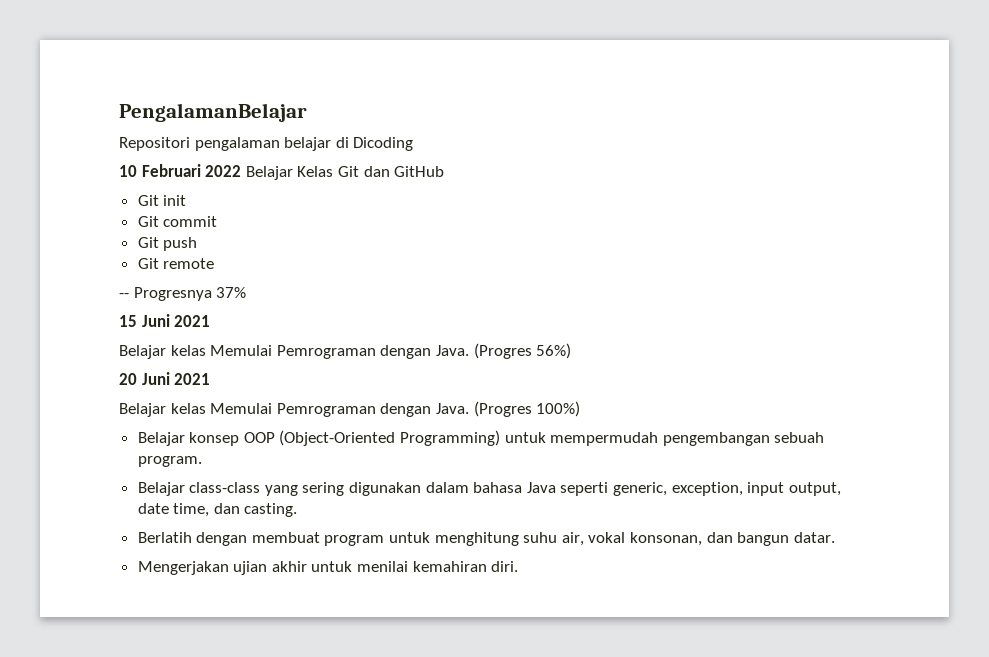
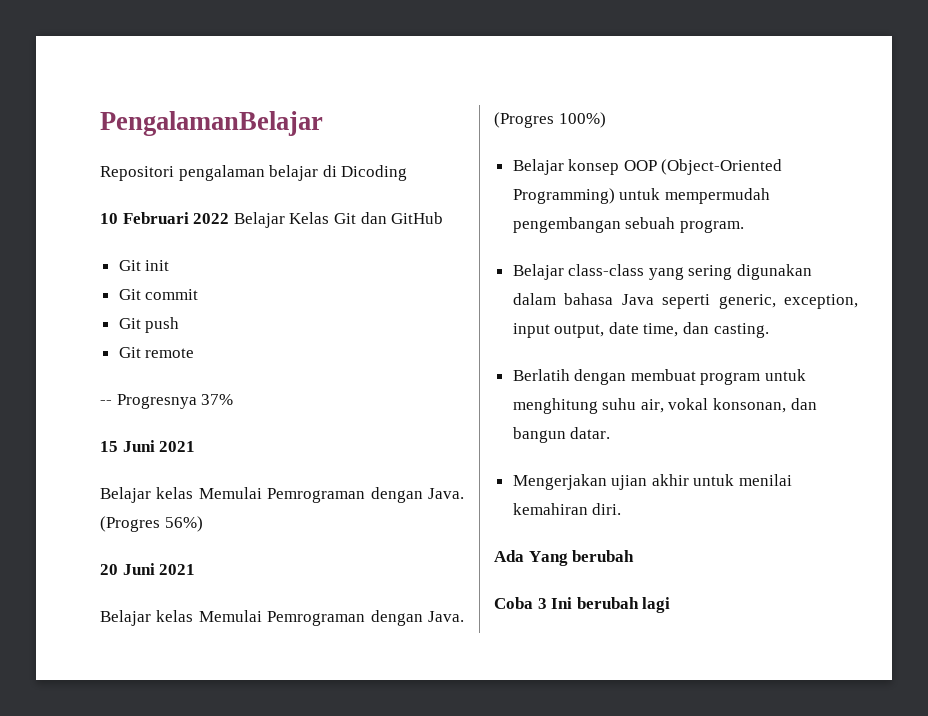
+ Ada Yang berubah
+ Coba 3 Ini berubah lagi

